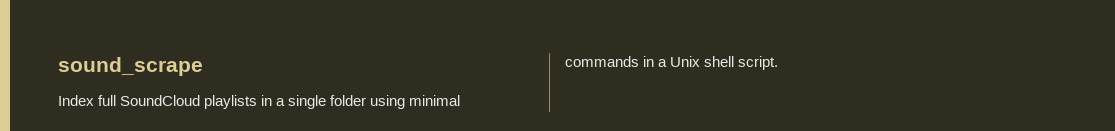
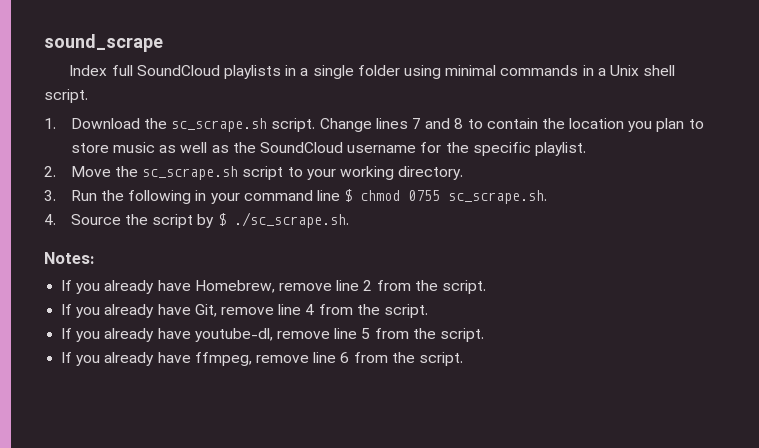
+ 1. Download the sc_scrape.sh script. Change lines 7 and 8 to contain the location you plan to store music as well as the SoundCloud username for the specific playlist.
+ 2. Move the sc_scrape.sh script to your working directory.
+ 3. Run the following in your command line $ chmod 0755 sc_scrape.sh.
+ 4. Source the script by $ ./sc_scrape.sh.
+ Notes:
+ If you already have Homebrew, remove line 2 from the script.
+ If you already have Git, remove line 4 from the script.
+ If you already have youtube-dl, remove line 5 from the script.
+ If you already have ffmpeg, remove line 6 from the script.

